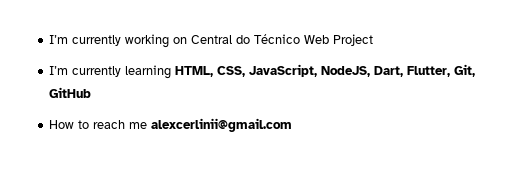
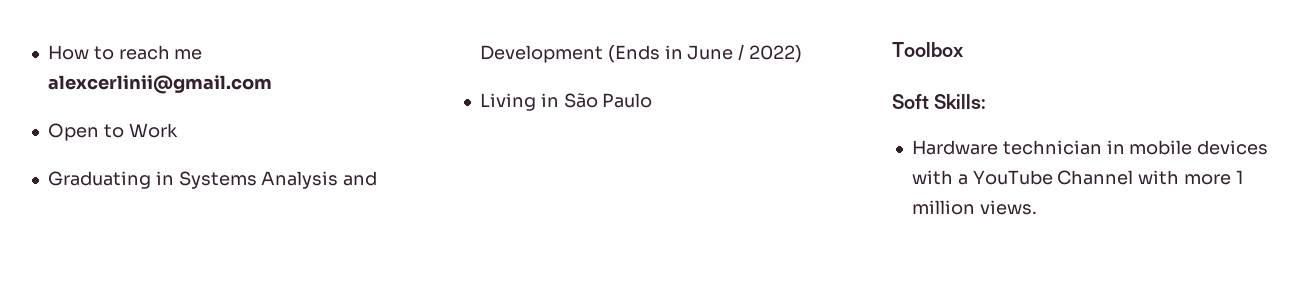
- I’m currently working on Central do Técnico Web Project
- I’m currently learning HTML, CSS, JavaScript, NodeJS, Dart, Flutter, Git, GitHub
+ Open to Work
+ Graduating in Systems Analysis and Development (Ends in June / 2022)
+ Living in São Paulo
+ Toolbox
+ Soft Skills:
+ Hardware technician in mobile devices with a YouTube Channel with more 1 million views.

